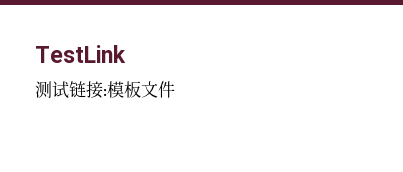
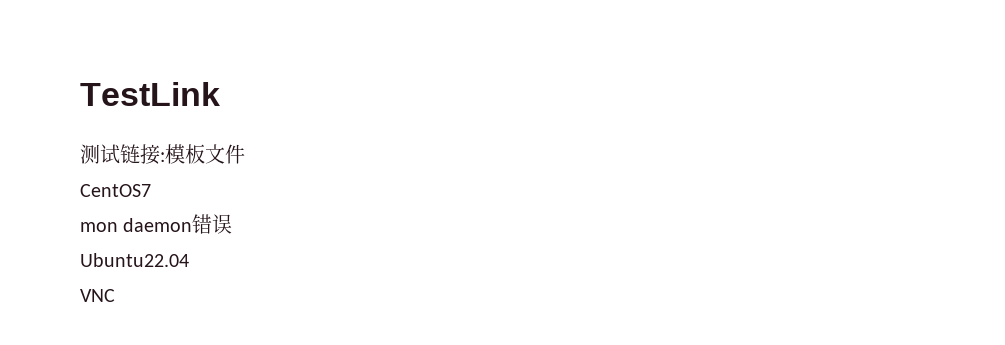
+ CentOS7
+ mon daemon错误
+ Ubuntu22.04
+ VNC

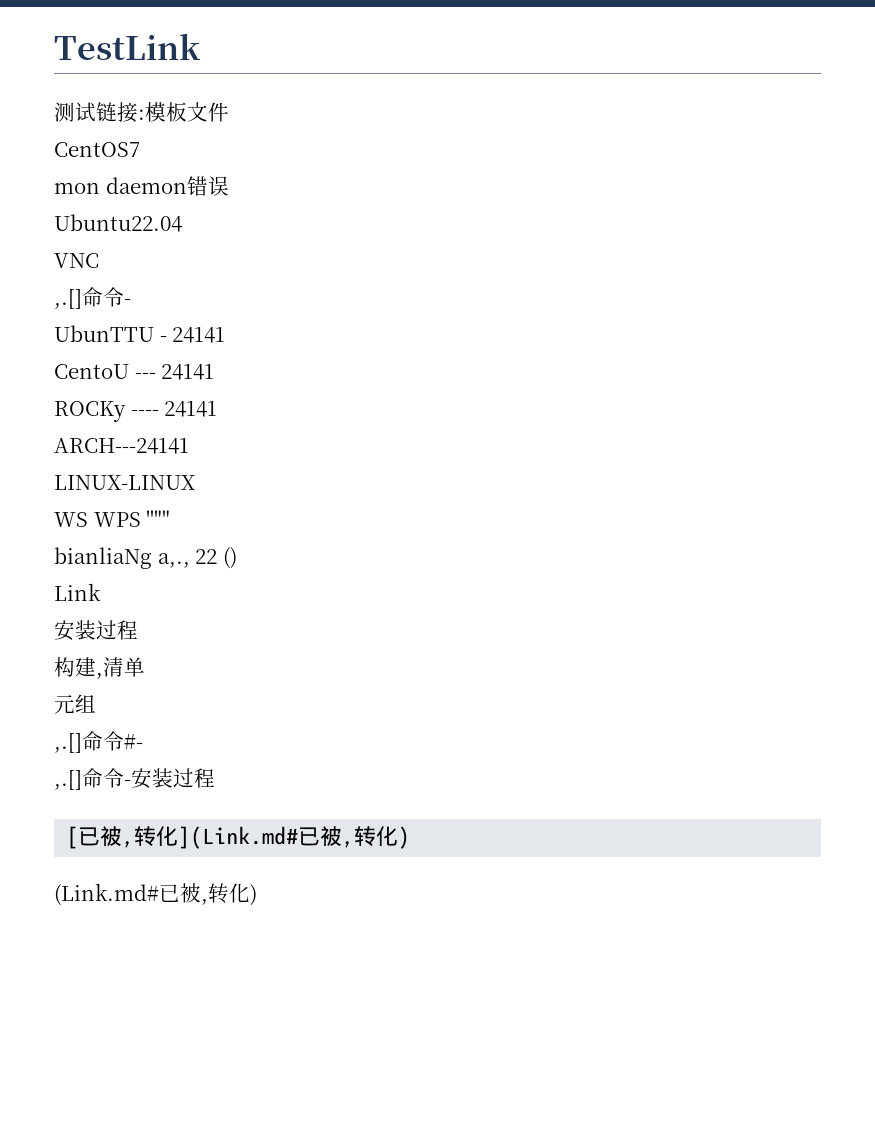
  VNC
+ ,.[]命令-
+ UbunTTU - 24141
+ CentoU --- 24141
+ ROCKy ---- 24141
+ ARCH---24141
+ LINUX-LINUX
+ WS WPS ''""
+ bianliaNg a,., 22 ()
+ Link
+ 安装过程
+ 构建,清单
+ 元组
+ ,.[]命令#-
+ ,.[]命令-安装过程
+ [已被,转化](Link.md#已被,转化)
+ (Link.md#已被,转化)

